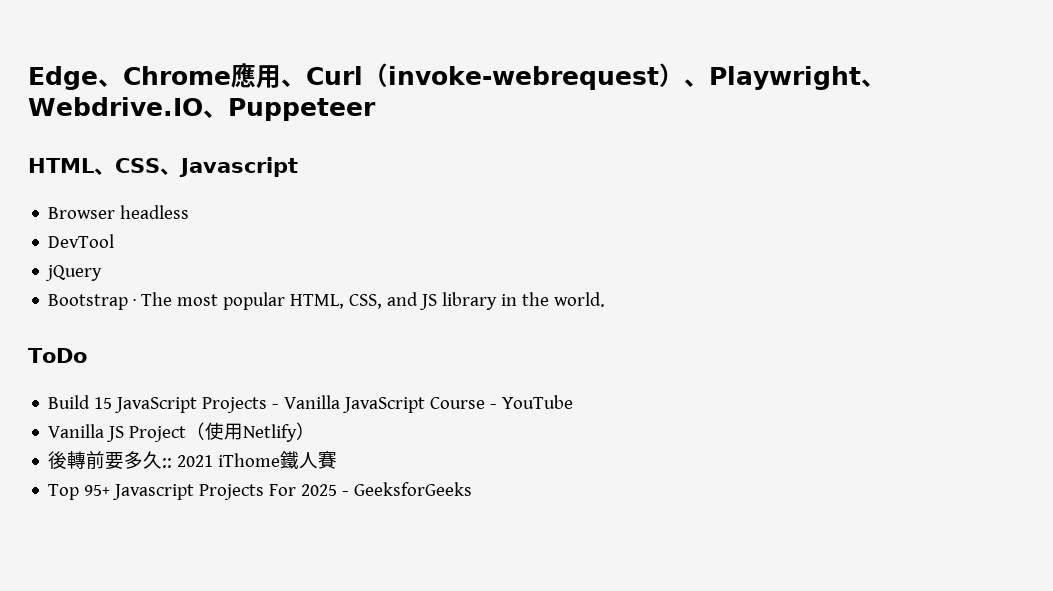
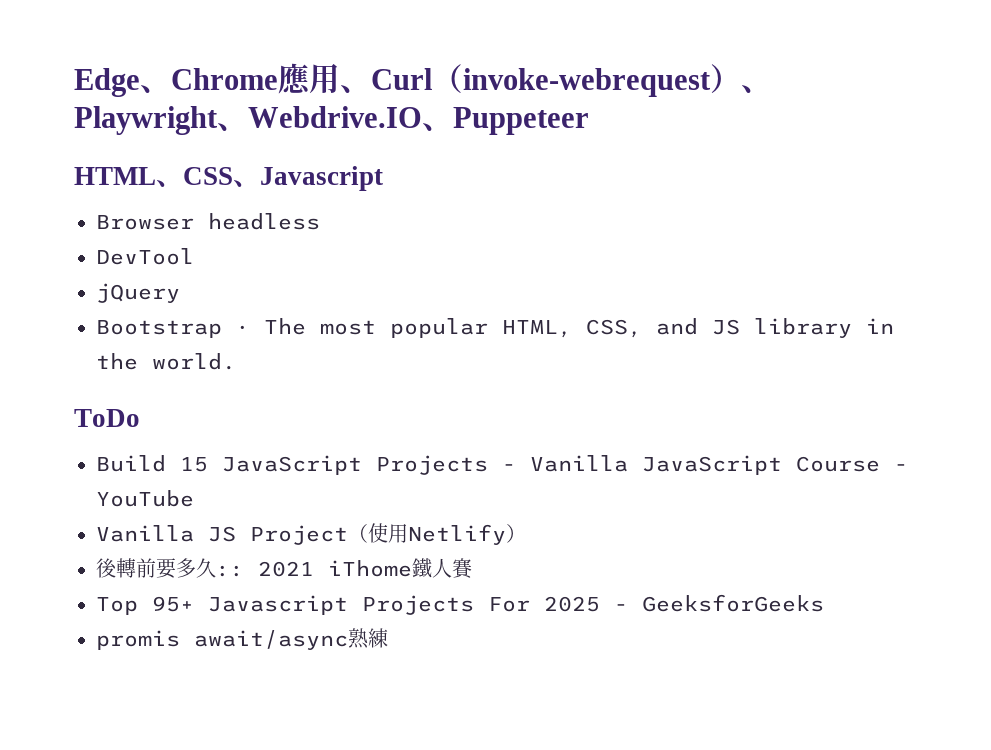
+ promis await/async熟練

